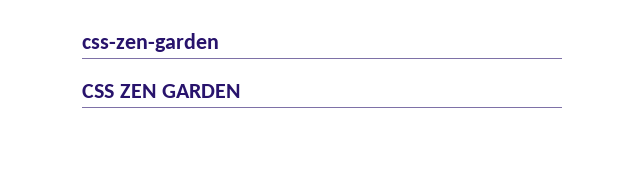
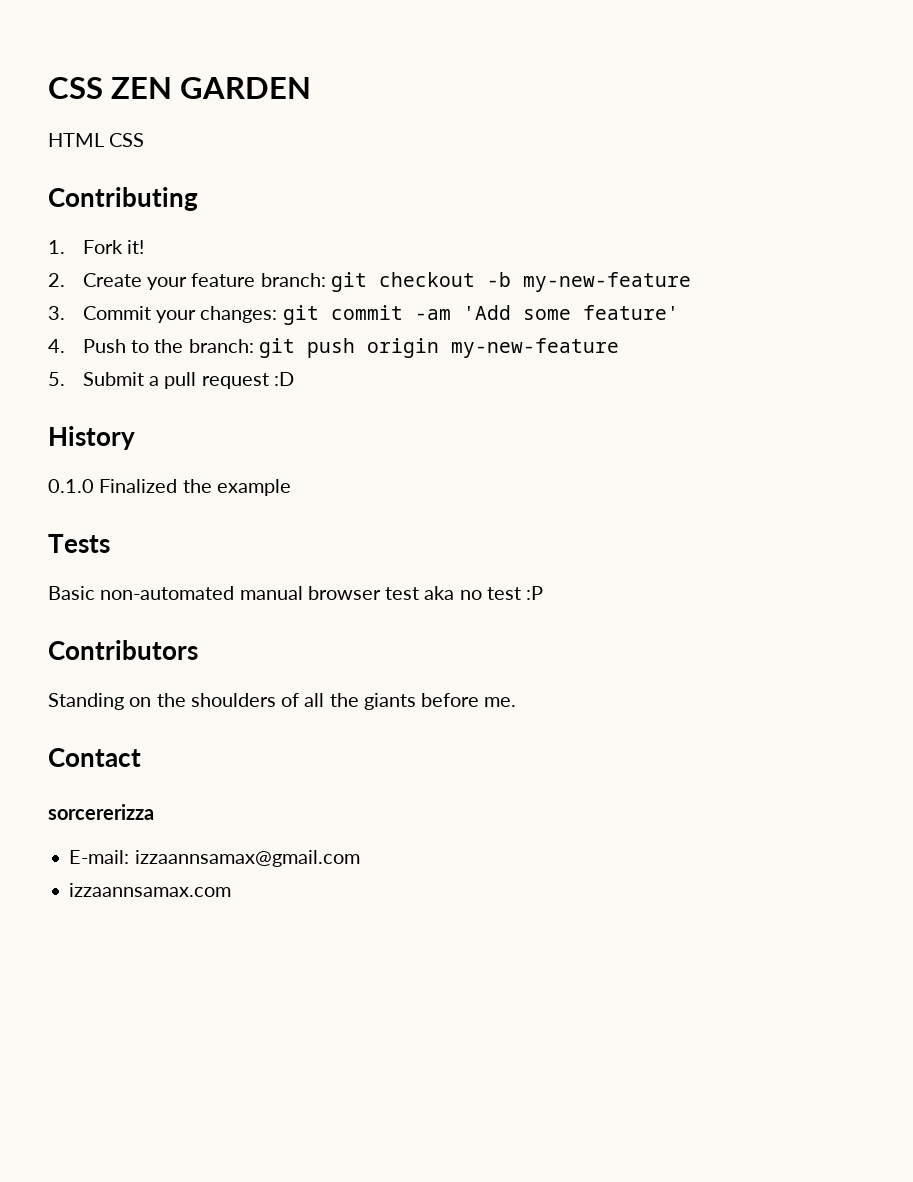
- css-zen-garden
+ HTML CSS
+ Contributing
+ 1. Fork it!
+ 2. Create your feature branch: git checkout -b my-new-feature
+ 3. Commit your changes: git commit -am 'Add some feature'
+ 4. Push to the branch: git push origin my-new-feature
+ 5. Submit a pull request :D
+ History
+ 0.1.0 Finalized the example
+ Tests
+ Basic non-automated manual browser test aka no test :P
+ Contributors
+ Standing on the shoulders of all the giants before me.
+ Contact
+ sorcererizza
+ E-mail: izzaannsamax@gmail.com
+ izzaannsamax.com

